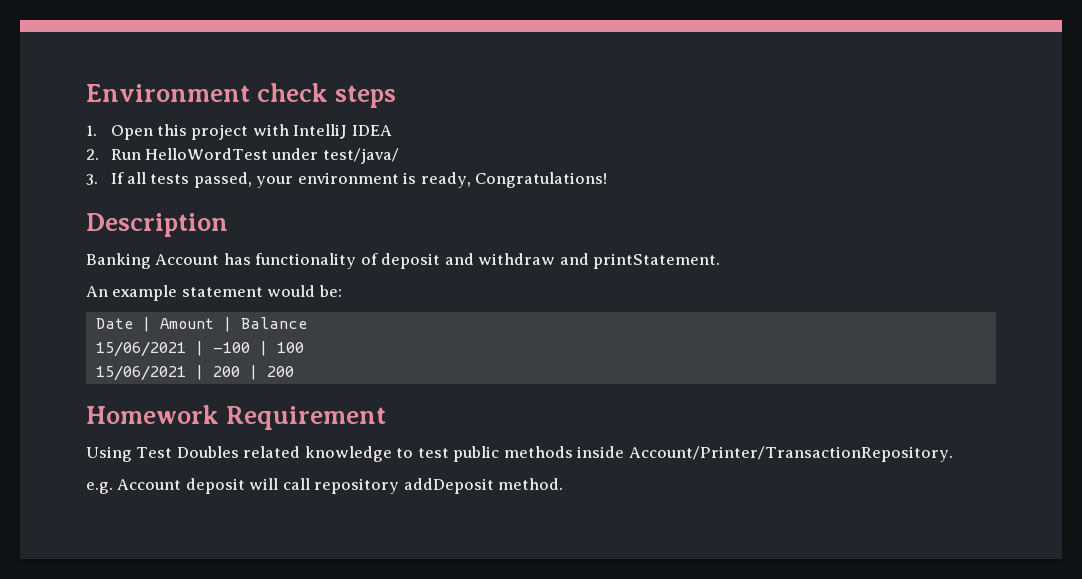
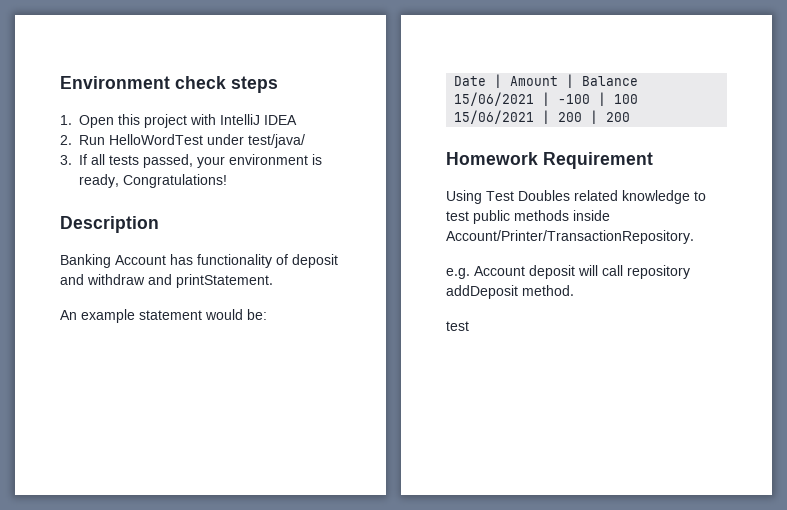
  e.g. Account deposit will call repository addDeposit method.
+ test

